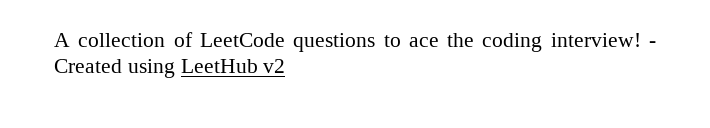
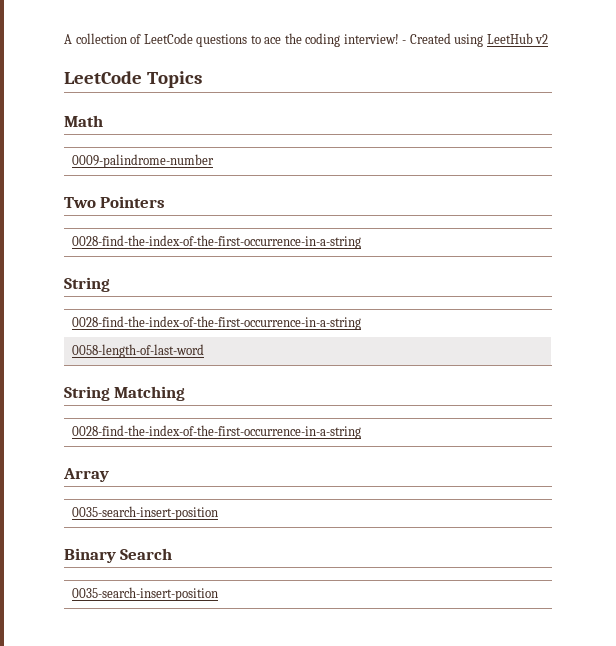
+ LeetCode Topics
+ Math
+ 0009-palindrome-number
+ Two Pointers
+ 0028-find-the-index-of-the-first-occurrence-in-a-string
+ String
+ 0028-find-the-index-of-the-first-occurrence-in-a-string
+ 0058-length-of-last-word
+ String Matching
+ 0028-find-the-index-of-the-first-occurrence-in-a-string
+ Array
+ 0035-search-insert-position
+ Binary Search
+ 0035-search-insert-position

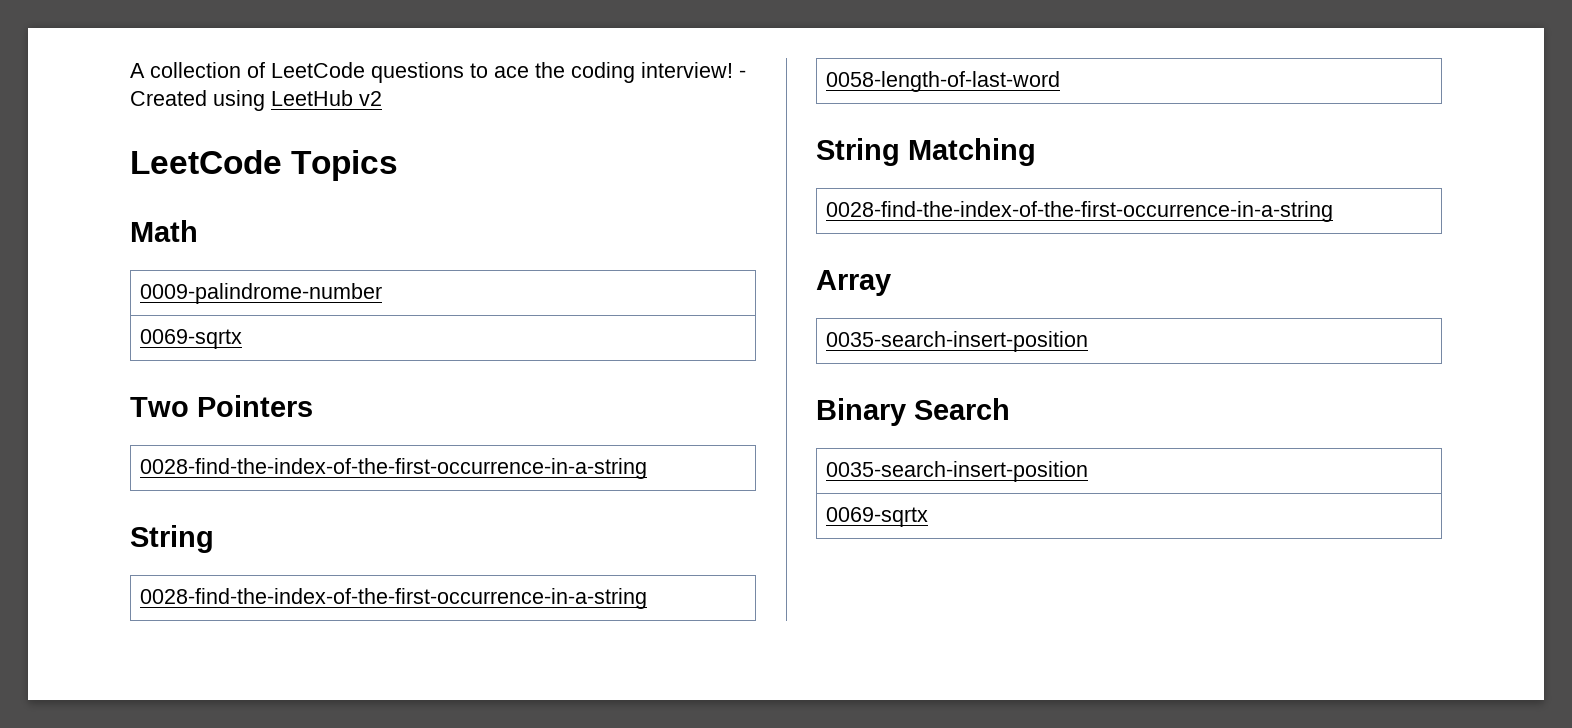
  0009-palindrome-number
+ 0069-sqrtx
  Binary Search
  0035-search-insert-position
+ 0069-sqrtx

